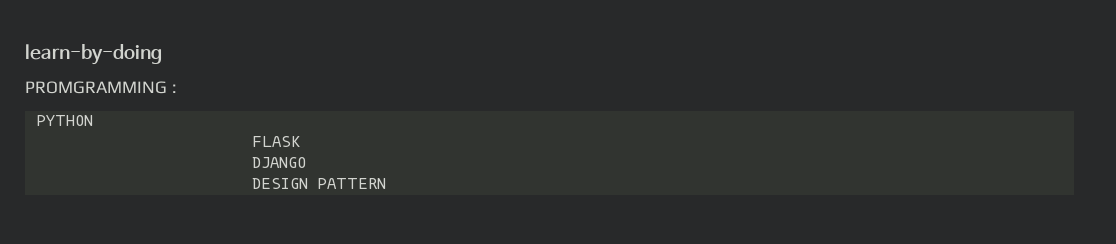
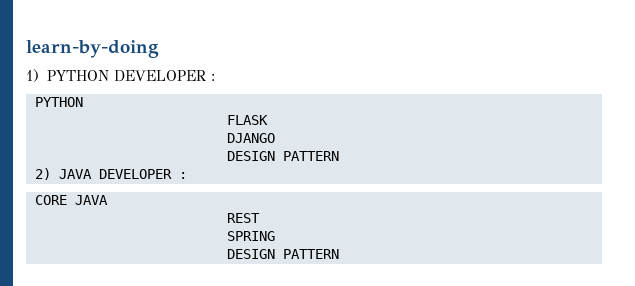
- PROMGRAMMING :
+ 1) PYTHON DEVELOPER :
+ 2) JAVA DEVELOPER :
+ CORE JAVA
+ REST
+ SPRING
+ DESIGN PATTERN

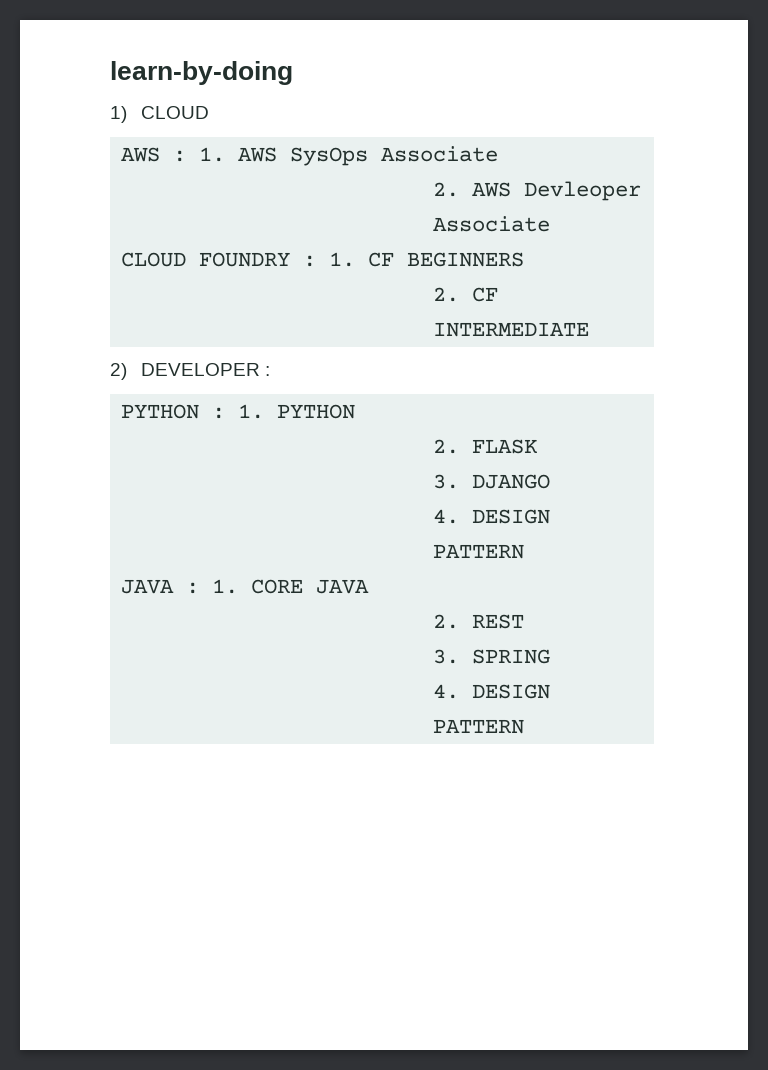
- 1) PYTHON DEVELOPER :
- PYTHON
- FLASK
+ 1) CLOUD
+ AWS : 1. AWS SysOps Associate
+ 2. AWS Devleoper Associate
+ CLOUD FOUNDRY : 1. CF BEGINNERS
+ 2. CF INTERMEDIATE
+ 2) DEVELOPER :
+ PYTHON : 1. PYTHON
+ 2. FLASK
- DJANGO
- DESIGN PATTERN
+ 3. DJANGO
+ 4. DESIGN PATTERN
- 2) JAVA DEVELOPER :
- CORE JAVA
+ JAVA : 1. CORE JAVA
- REST
+ 2. REST
- SPRING
- DESIGN PATTERN
+ 3. SPRING
+ 4. DESIGN PATTERN

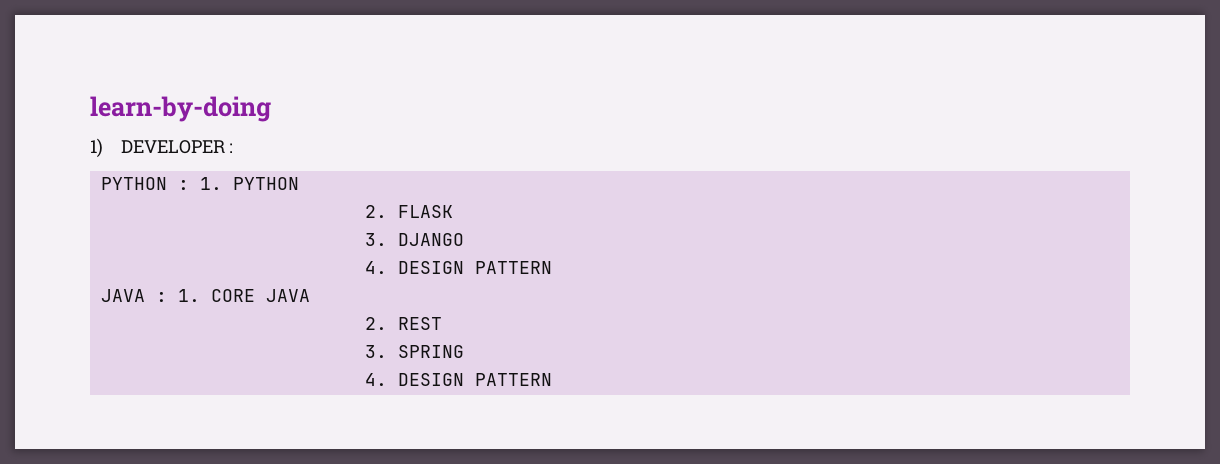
- 1) CLOUD
- AWS : 1. AWS SysOps Associate
- 2. AWS Devleoper Associate
- CLOUD FOUNDRY : 1. CF BEGINNERS
- 2. CF INTERMEDIATE
- 2) DEVELOPER :
+ 1) DEVELOPER :

